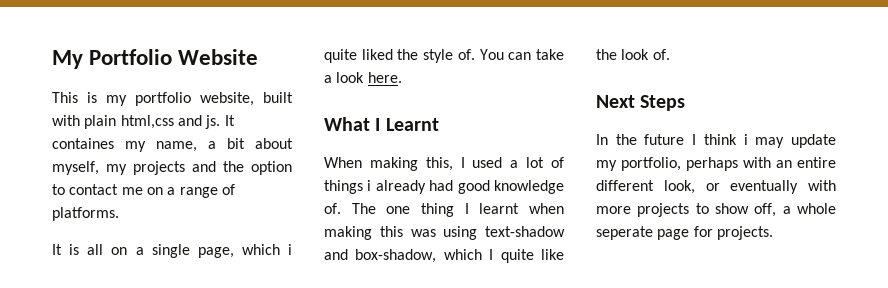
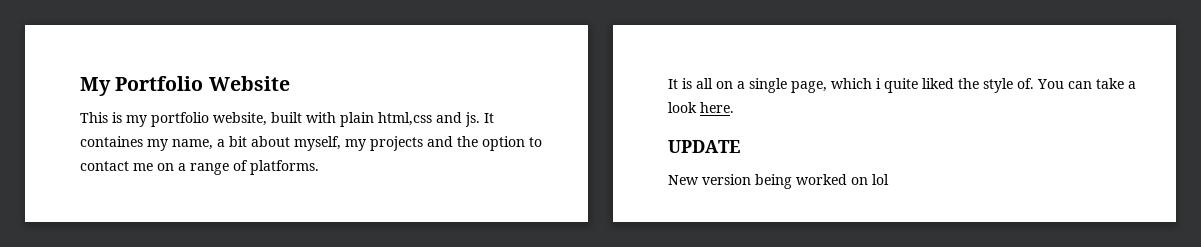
- What I Learnt
- When making this, I used a lot of things i already had good knowledge of. The one thing I learnt when making this was using text-shadow and box-shadow, which I quite like the look of.
- Next Steps
- In the future I think i may update my portfolio, perhaps with an entire different look, or eventually with more projects to show off, a whole seperate page for projects.
+ UPDATE
+ New version being worked on lol

